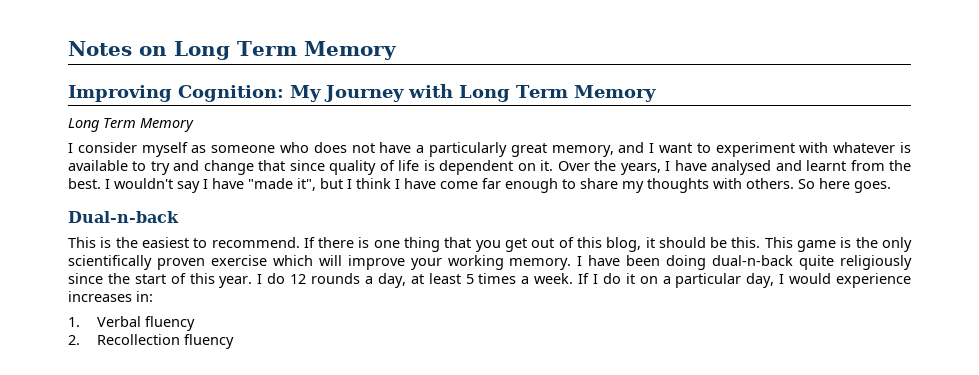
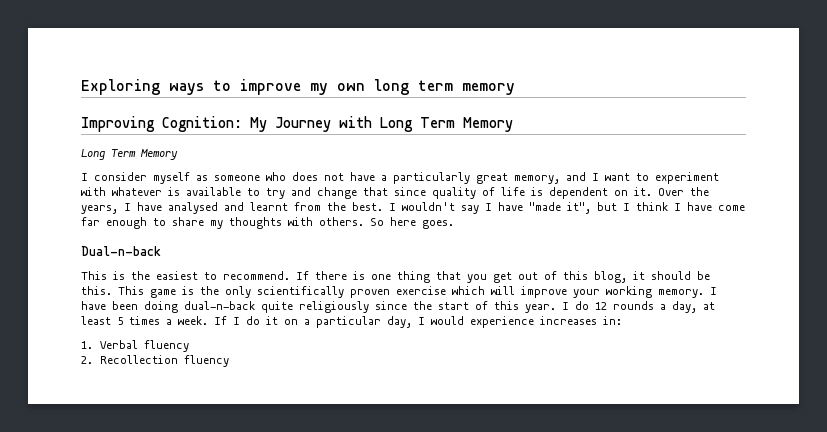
- Notes on Long Term Memory
+ Exploring ways to improve my own long term memory

